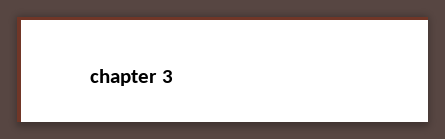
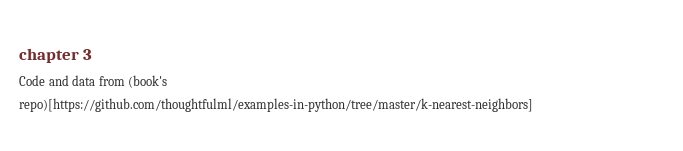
+ Code and data from (book's repo)[https://github.com/thoughtfulml/examples-in-python/tree/master/k-nearest-neighbors]

